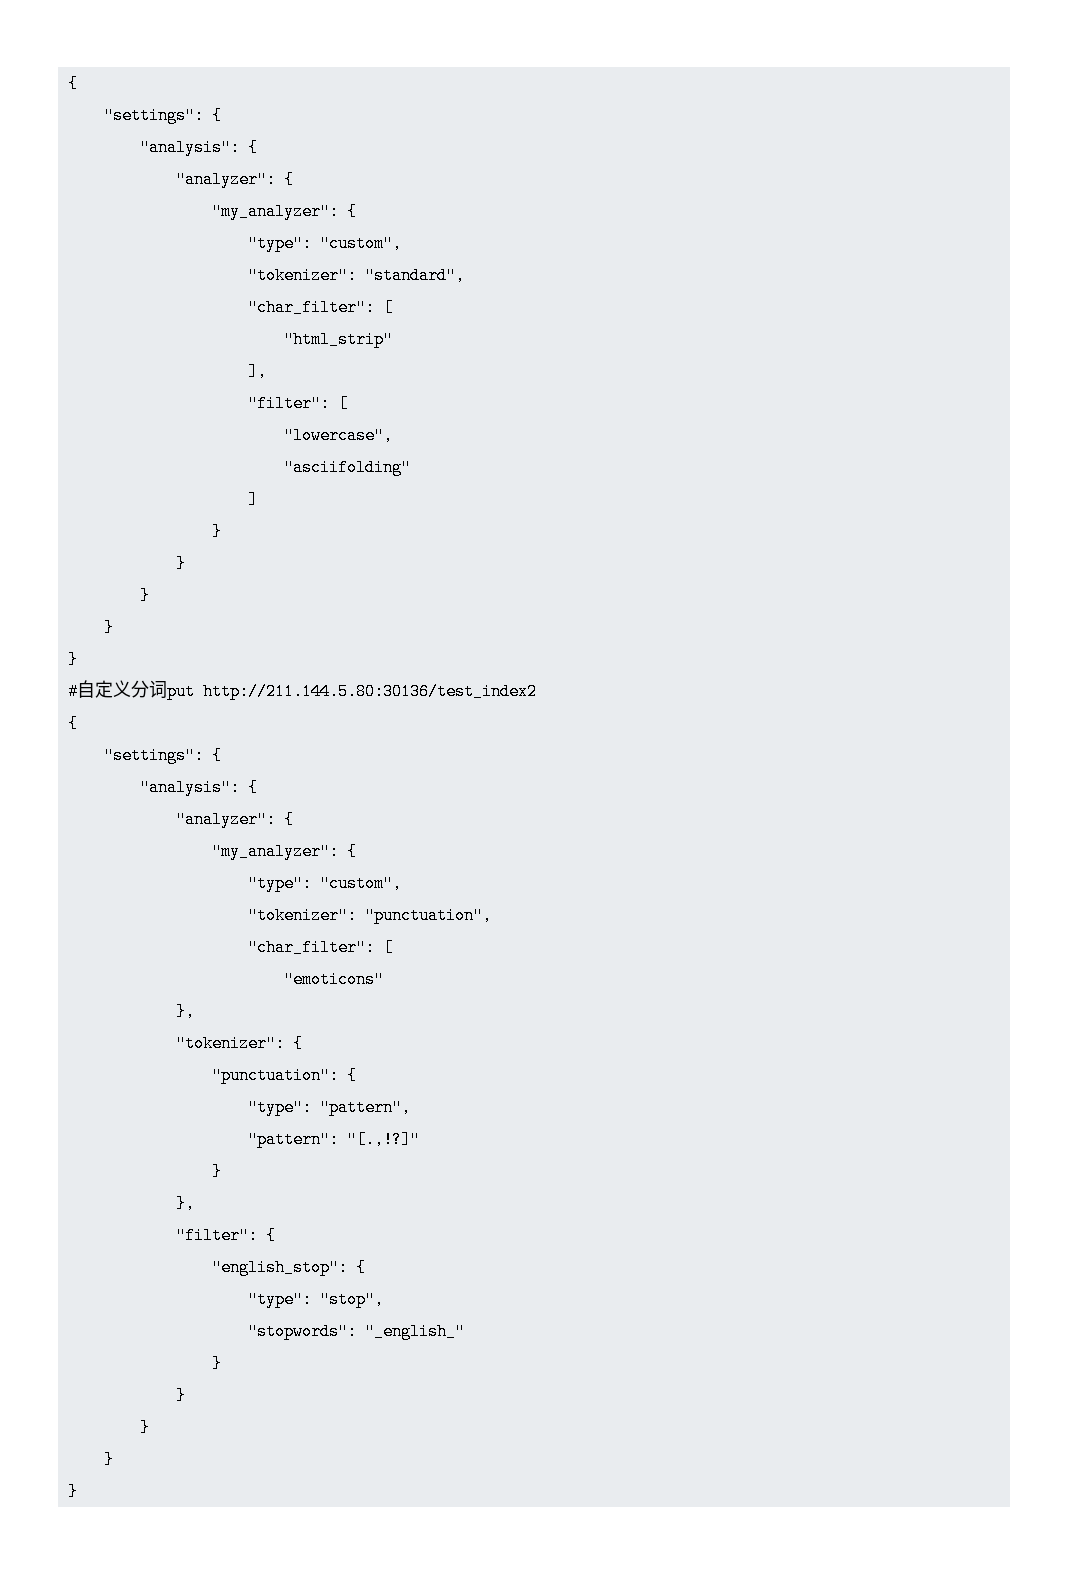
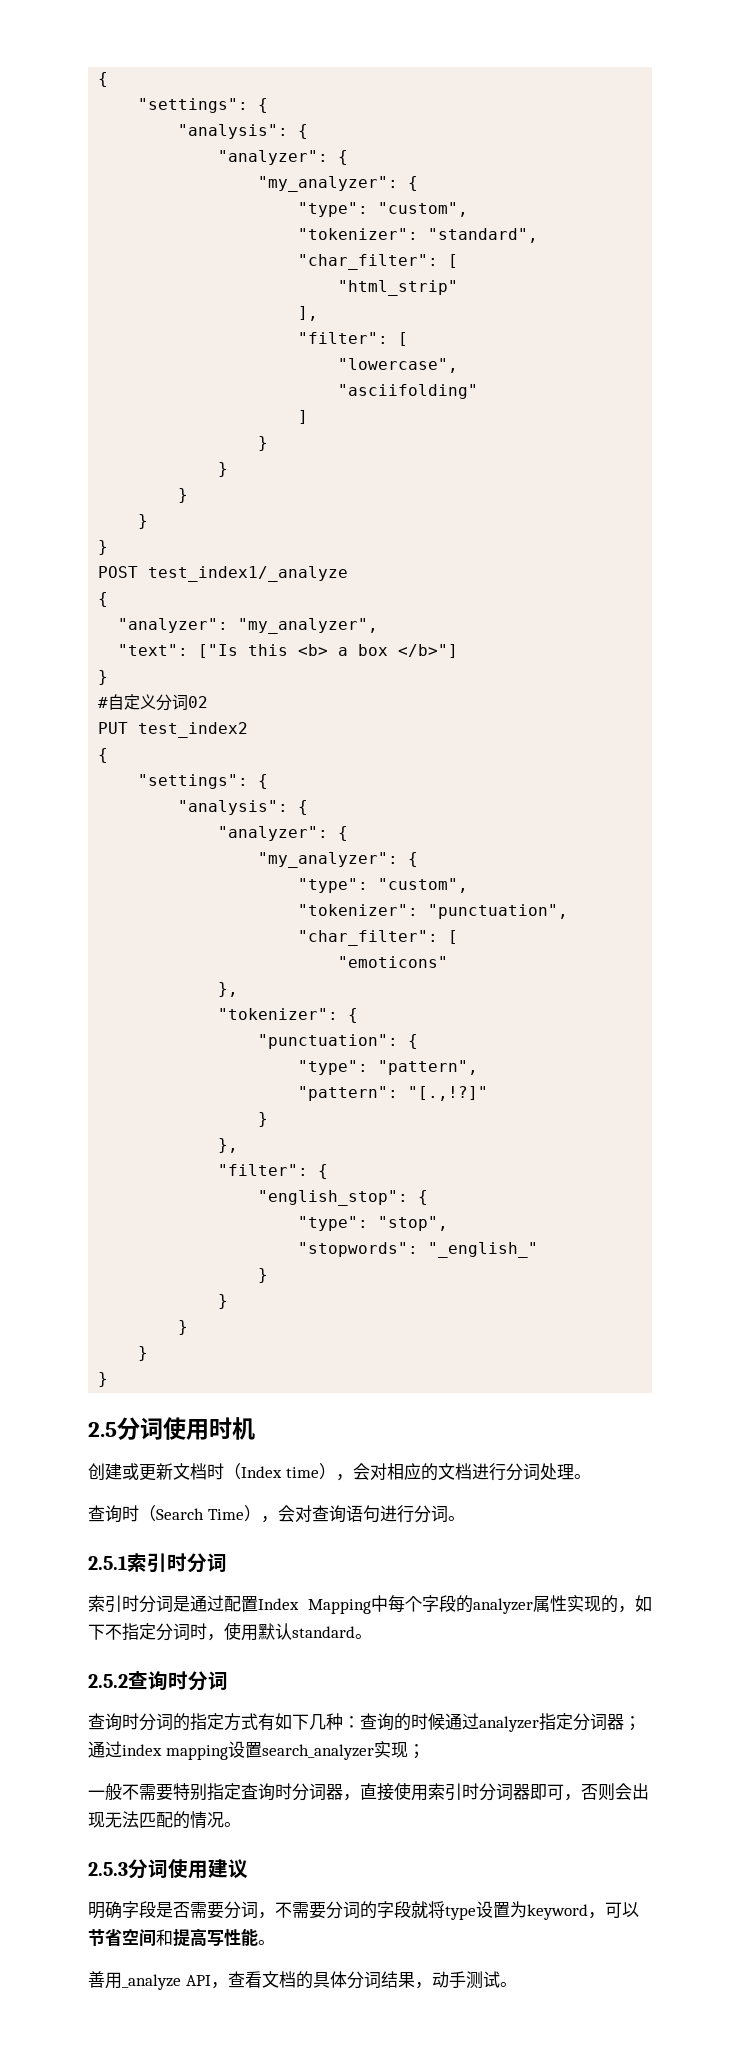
+ POST test_index1/_analyze
+ {
+ "analyzer": "my_analyzer",
+ "text": ["Is this <b> a box </b>"]
+ }
- #自定义分词put http://211.144.5.80:30136/test_index2
+ #自定义分词02
+ PUT test_index2
+ 2.5分词使用时机
+ 创建或更新文档时（Index time），会对相应的文档进行分词处理。
+ 查询时（Search Time），会对查询语句进行分词。
+ 2.5.1索引时分词
+ 索引时分词是通过配置Index Mapping中每个字段的analyzer属性实现的，如下不指定分词时，使用默认standard。
+ 2.5.2查询时分词
+ 查询时分词的指定方式有如下几种：查询的时候通过analyzer指定分词器；通过index mapping设置search_analyzer实现；
+ 一般不需要特别指定査询时分词器，直接使用索引时分词器即可，否则会出现无法匹配的情况。
+ 2.5.3分词使用建议
+ 明确字段是否需要分词，不需要分词的字段就将type设置为keyword，可以节省空间和提高写性能。
+ 善用_analyze API，查看文档的具体分词结果，动手测试。

